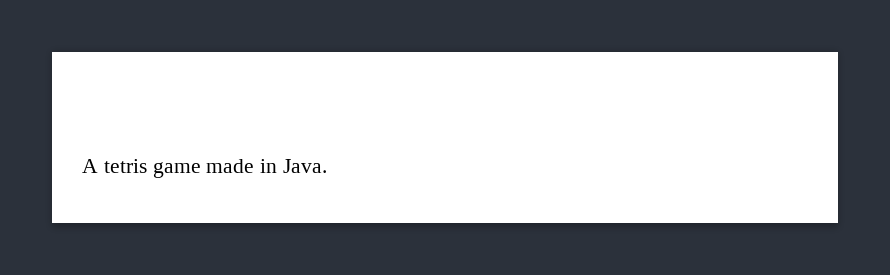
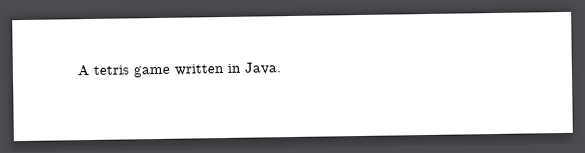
- A tetris game made in Java.
+ A tetris game written in Java.

